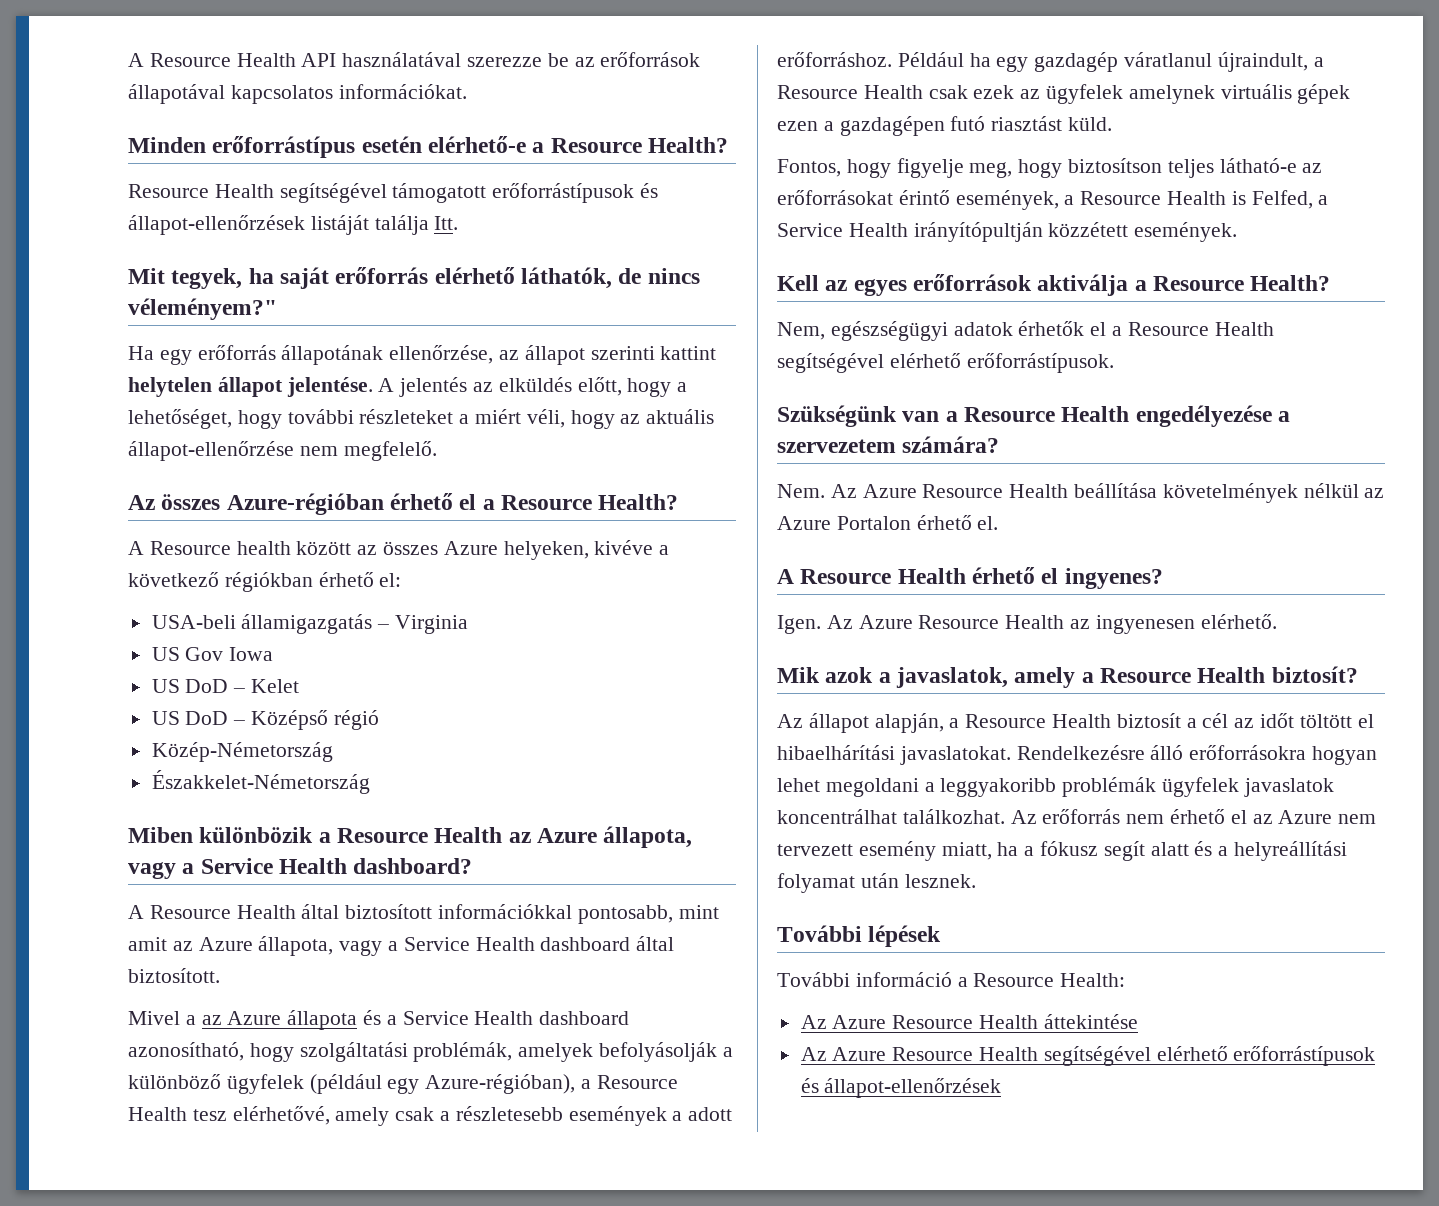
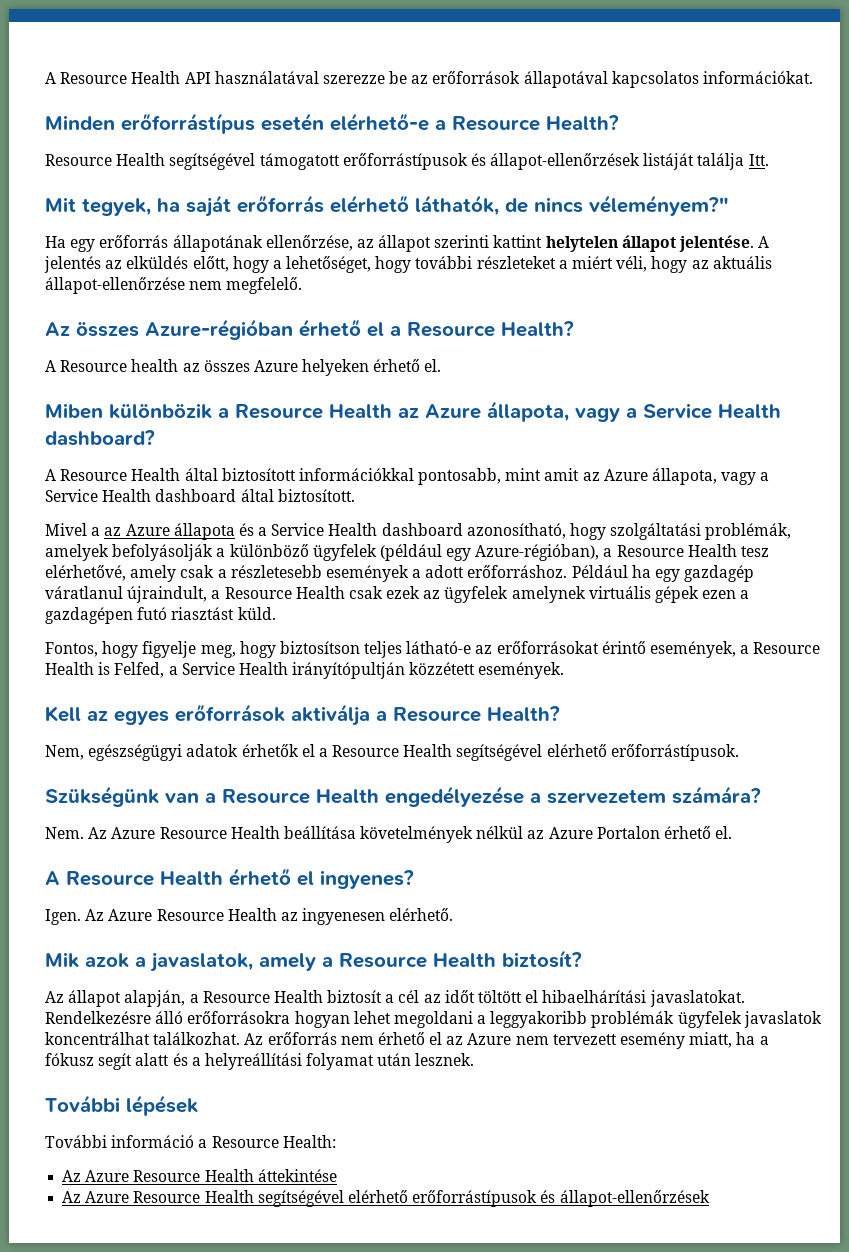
- A Resource health között az összes Azure helyeken, kivéve a következő régiókban érhető el:
- USA-beli államigazgatás – Virginia
- US Gov Iowa
- US DoD – Kelet
- US DoD – Középső régió
- Közép-Németország
- Északkelet-Németország
+ A Resource health az összes Azure helyeken érhető el.

